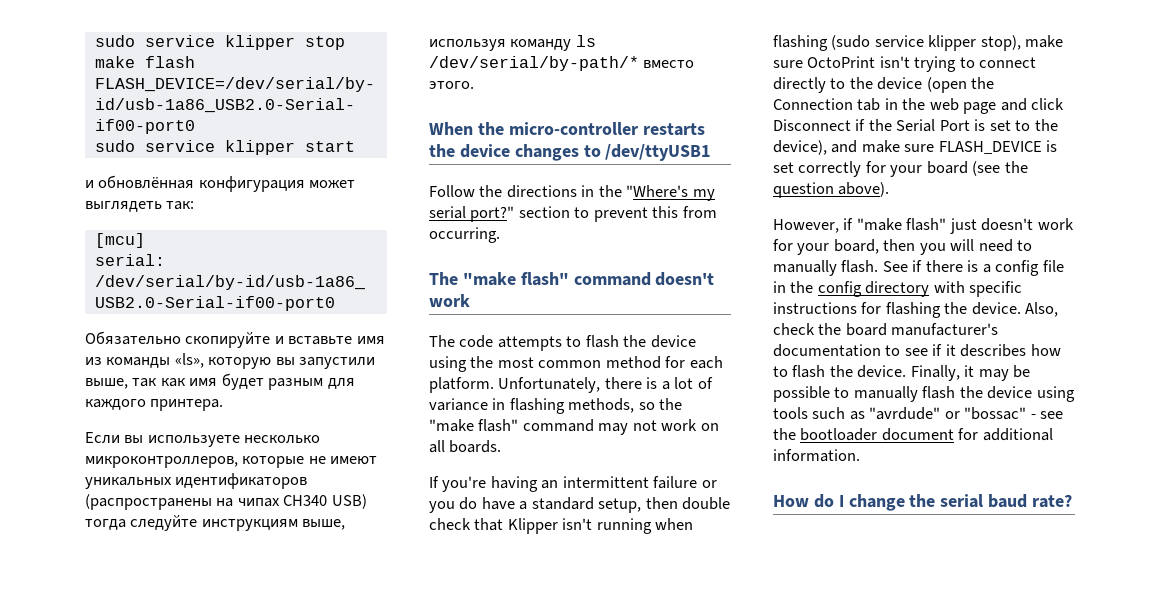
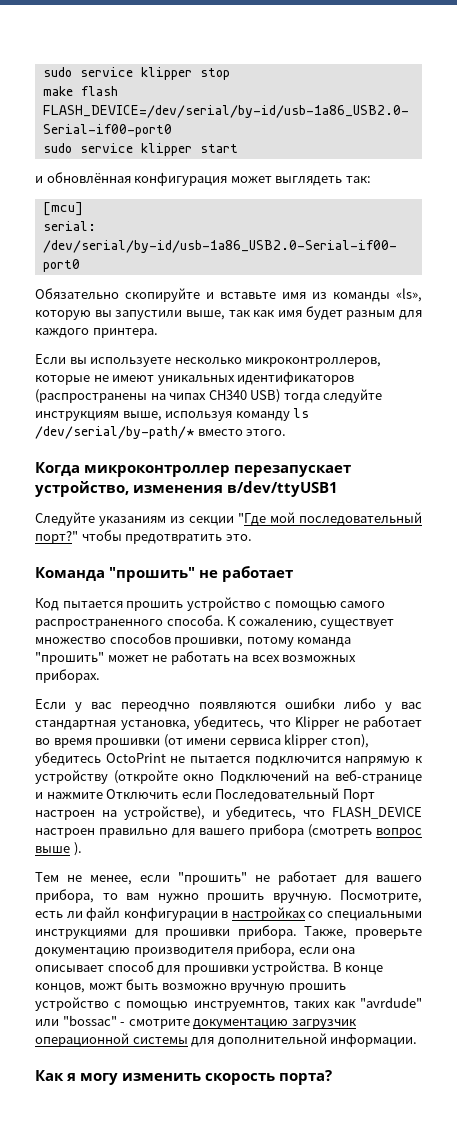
- When the micro-controller restarts the device changes to /dev/ttyUSB1
- Follow the directions in the "Where's my serial port?" section to prevent this from occurring.
- The "make flash" command doesn't work
- The code attempts to flash the device using the most common method for each platform. Unfortunately, there is a lot of variance in flashing methods, so the "make flash" command may not work on all boards.
- If you're having an intermittent failure or you do have a standard setup, then double check that Klipper isn't running when flashing (sudo service klipper stop), make sure OctoPrint isn't trying to connect directly to the device (open the Connection tab in the web page and click Disconnect if the Serial Port is set to the device), and make sure FLASH_DEVICE is set correctly for your board (see the question above).
- However, if "make flash" just doesn't work for your board, then you will need to manually flash. See if there is a config file in the config directory with specific instructions for flashing the device. Also, check the board manufacturer's documentation to see if it describes how to flash the device. Finally, it may be possible to manually flash the device using tools such as "avrdude" or "bossac" - see the bootloader document for additional information.
- How do I change the serial baud rate?
+ Когда микроконтроллер перезапускает устройство, изменения в/dev/ttyUSB1
+ Следуйте указаниям из секции "Где мой последовательный порт?" чтобы предотвратить это.
+ Команда "прошить" не работает
+ Код пытается прошить устройство с помощью самого распространенного способа. К сожалению, существует множество способов прошивки, потому команда "прошить" может не работать на всех возможных приборах.
+ Если у вас переодчно появляются ошибки либо у вас стандартная установка, убедитесь, что Klipper не работает во время прошивки (от имени сервиса klipper стоп), убедитесь OctoPrint не пытается подключится напрямую к устройству (откройте окно Подключений на веб-странице и нажмите Отключить если Последовательный Порт настроен на устройстве), и убедитесь, что FLASH_DEVICE настроен правильно для вашего прибора (смотреть вопрос выше ).
+ Тем не менее, если "прошить" не работает для вашего прибора, то вам нужно прошить вручную. Посмотрите, есть ли файл конфигурации в настройках со специальными инструкциями для прошивки прибора. Также, проверьте документацию производителя прибора, если она описывает способ для прошивки устройства. В конце концов, можт быть возможно вручную прошить устройство с помощью инструемнтов, таких как "avrdude" или "bossac" - смотрите документацию загрузчик операционной системы для дополнительной информации.
+ Как я могу изменить скорость порта?

